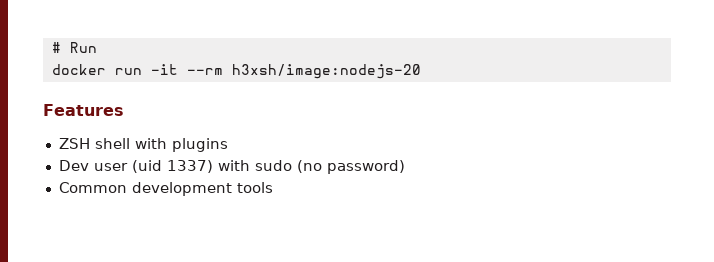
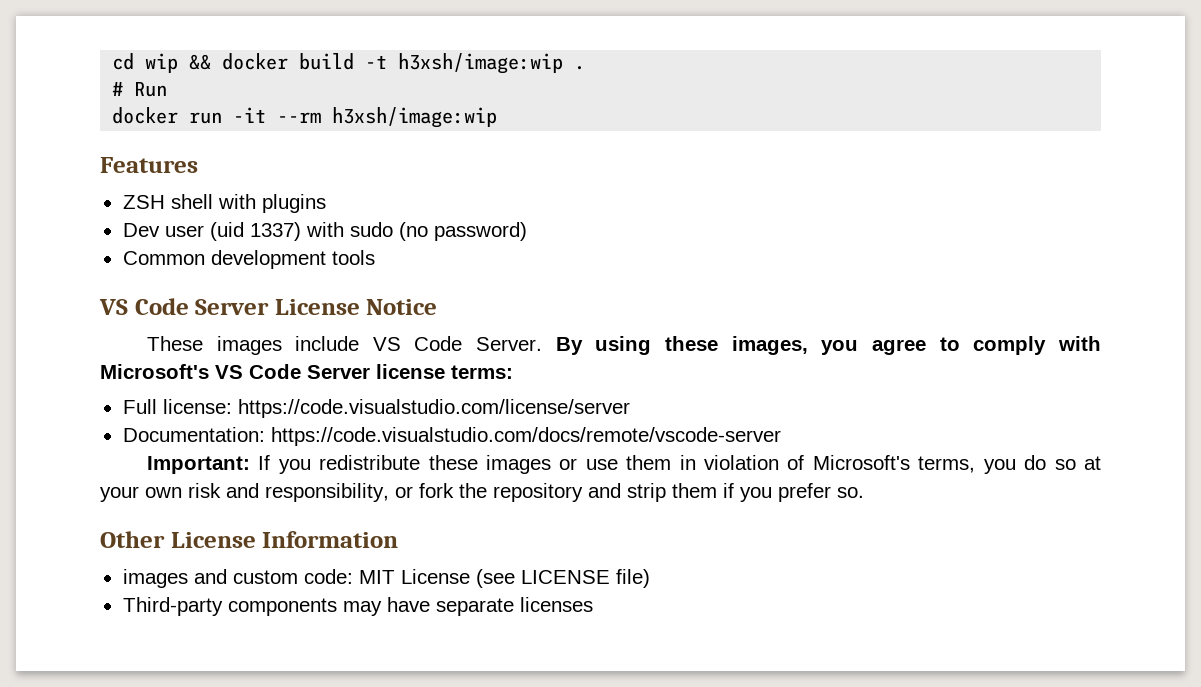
+ cd wip && docker build -t h3xsh/image:wip .
- docker run -it --rm h3xsh/image:nodejs-20
+ docker run -it --rm h3xsh/image:wip
+ VS Code Server License Notice
+ These images include VS Code Server. By using these images, you agree to comply with Microsoft's VS Code Server license terms:
+ Full license: https://code.visualstudio.com/license/server
+ Documentation: https://code.visualstudio.com/docs/remote/vscode-server
+ Important: If you redistribute these images or use them in violation of Microsoft's terms, you do so at your own risk and responsibility, or fork the repository and strip them if you prefer so.
+ Other License Information
+ images and custom code: MIT License (see LICENSE file)
+ Third-party components may have separate licenses

